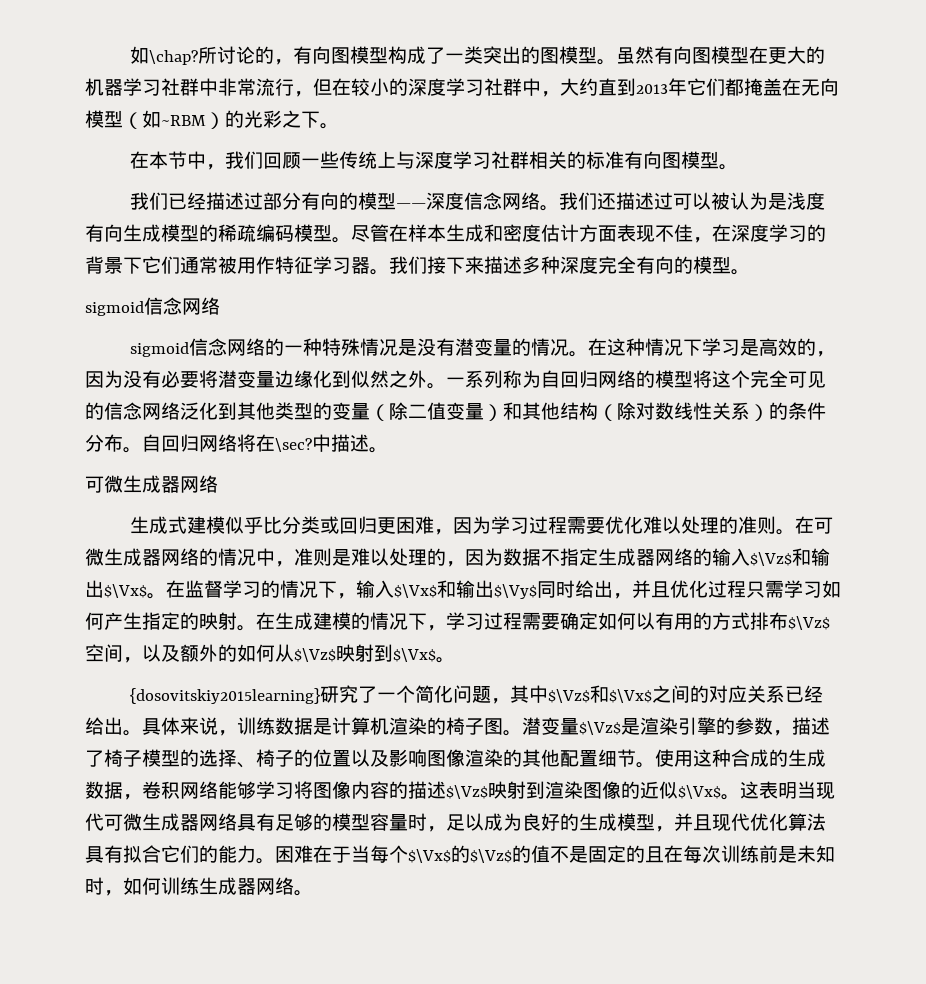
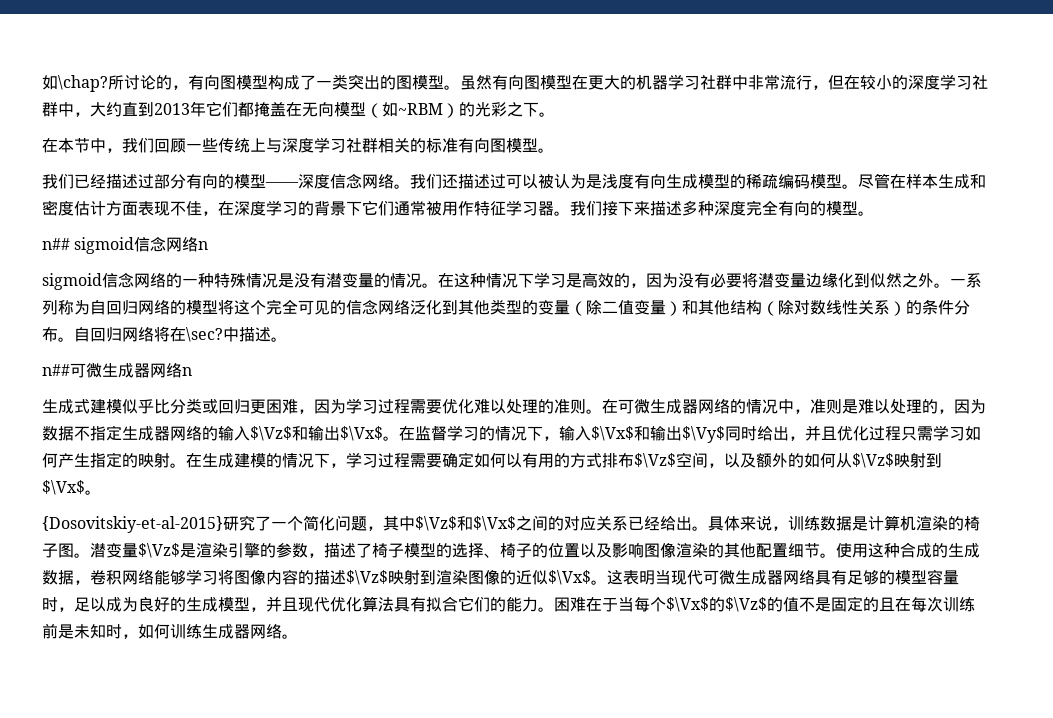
  我们接下来描述多种深度完全有向的模型。
- sigmoid信念网络
+ n## sigmoid信念网络n
  中描述。
- 可微生成器网络
+ n##可微生成器网络n
- {dosovitskiy2015learning}研究了一个简化问题，其中$\Vz$和$\Vx$之间的对应关系已经给出。
+ {Dosovitskiy-et-al-2015}研究了一个简化问题，其中$\Vz$和$\Vx$之间的对应关系已经给出。

